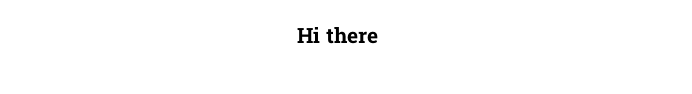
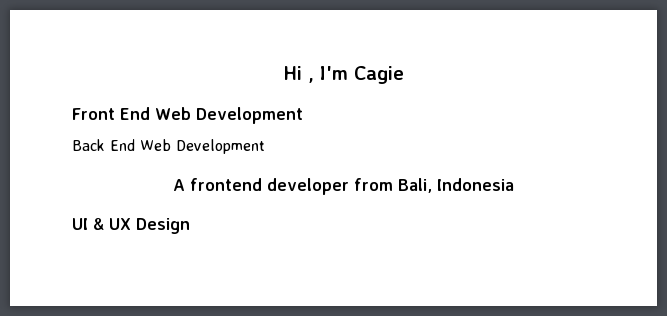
- Hi there
+ Hi , I'm Cagie
+ Front End Web Development
+ Back End Web Development
+ A frontend developer from Bali, Indonesia
+ UI & UX Design

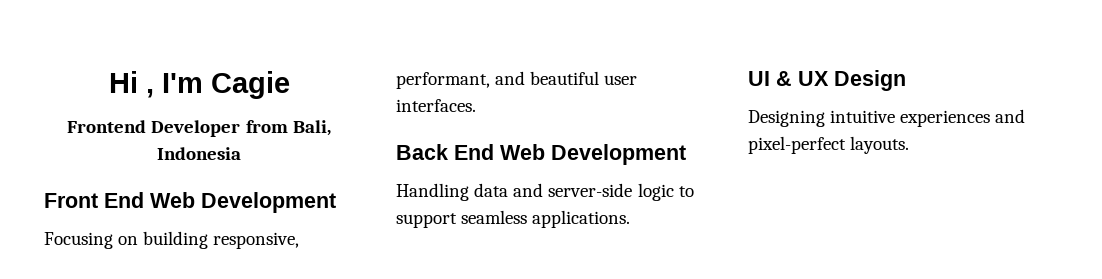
+ Frontend Developer from Bali, Indonesia
+ Focusing on building responsive, performant, and beautiful user interfaces.
  Back End Web Development
- A frontend developer from Bali, Indonesia
+ Handling data and server-side logic to support seamless applications.
  UI & UX Design
+ Designing intuitive experiences and pixel-perfect layouts.

